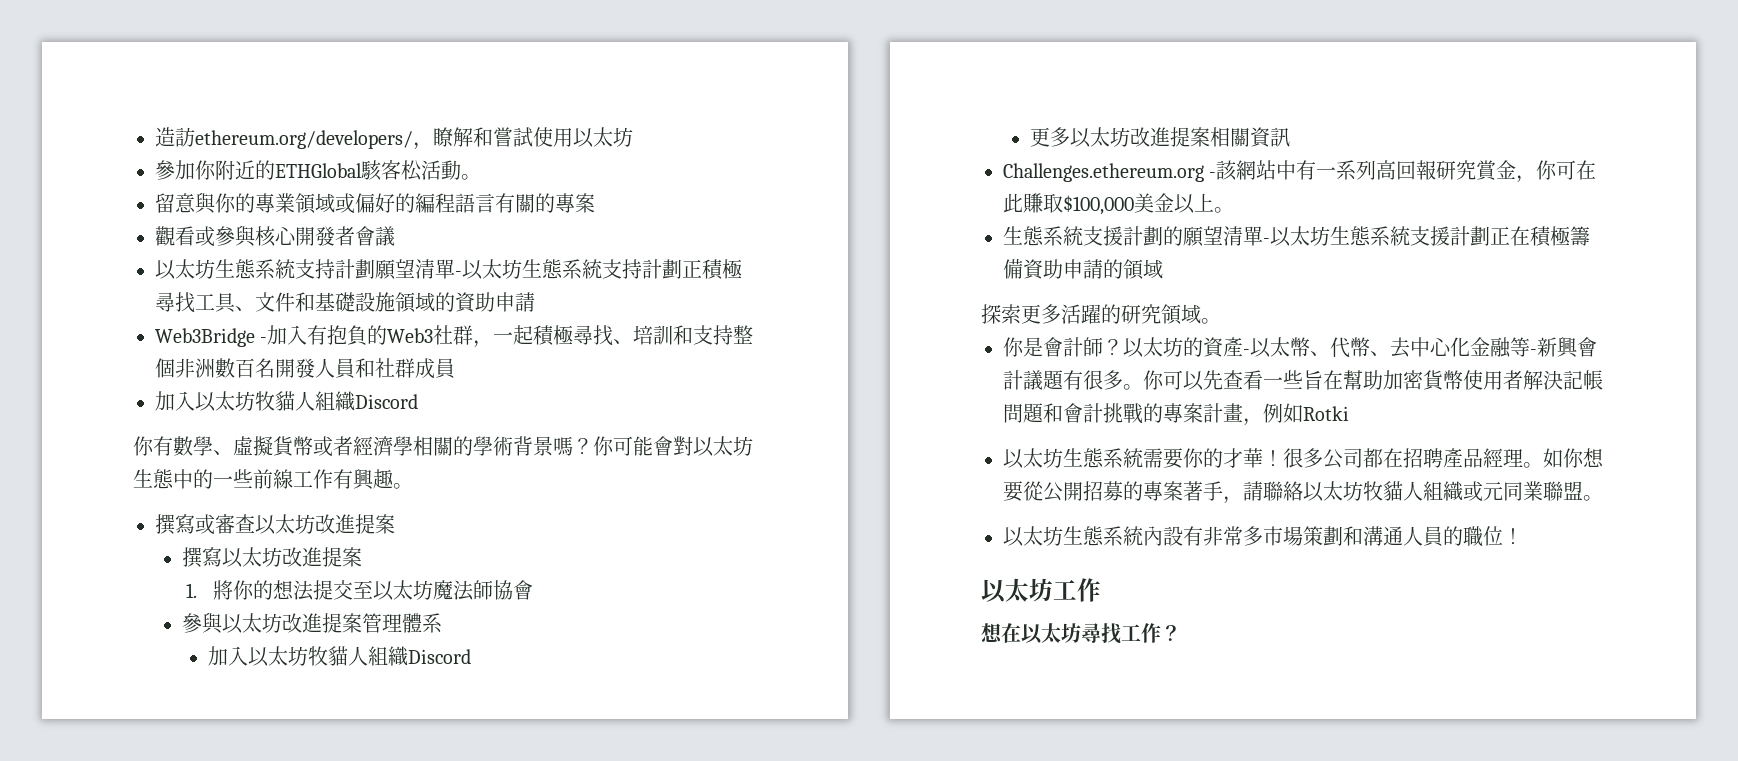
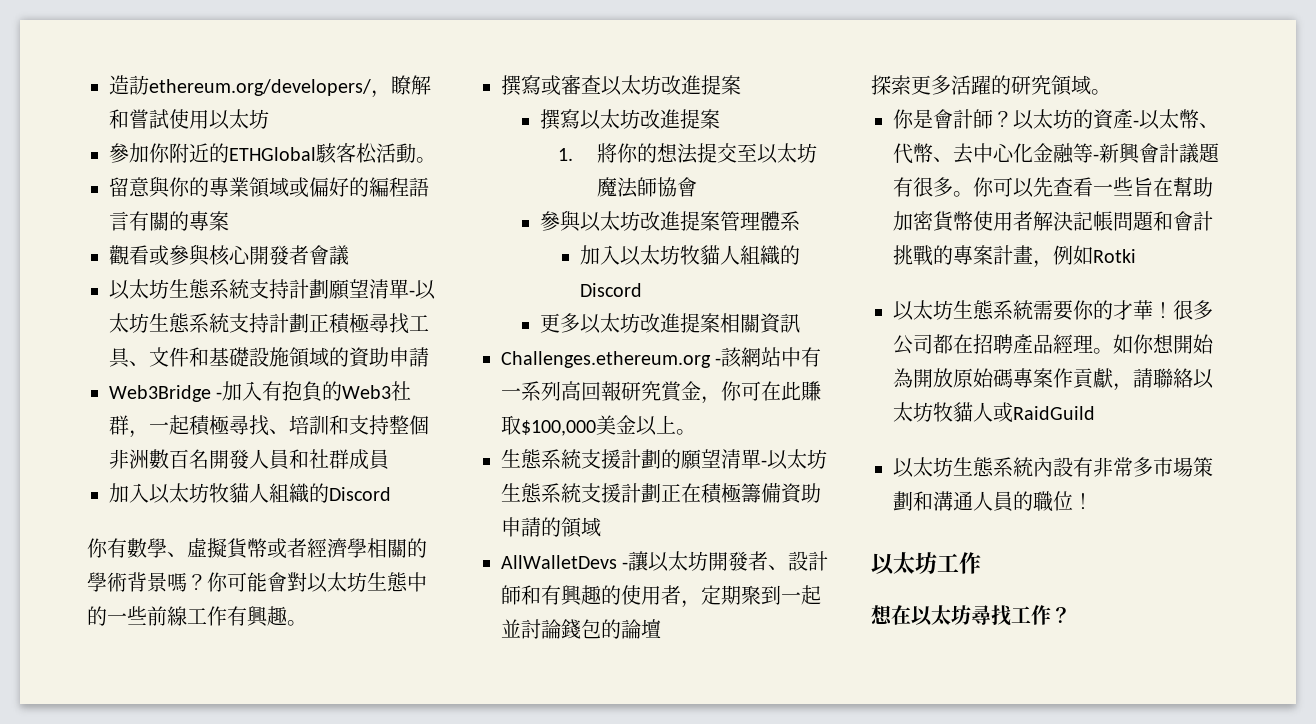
  Web3Bridge -加入有抱負的Web3社群，一起積極尋找、培訓和支持整個非洲數百名開發人員和社群成員
- 加入以太坊牧貓人組織Discord
+ 加入以太坊牧貓人組織的Discord
  參與以太坊改進提案管理體系
- 加入以太坊牧貓人組織Discord
+ 加入以太坊牧貓人組織的Discord
+ AllWalletDevs -讓以太坊開發者、設計師和有興趣的使用者，定期聚到一起並討論錢包的論壇
- 如你想要從公開招募的專案著手，請聯絡以太坊牧貓人組織或元同業聯盟。
+ 如你想開始為開放原始碼專案作貢獻，請聯絡以太坊牧貓人或RaidGuild

